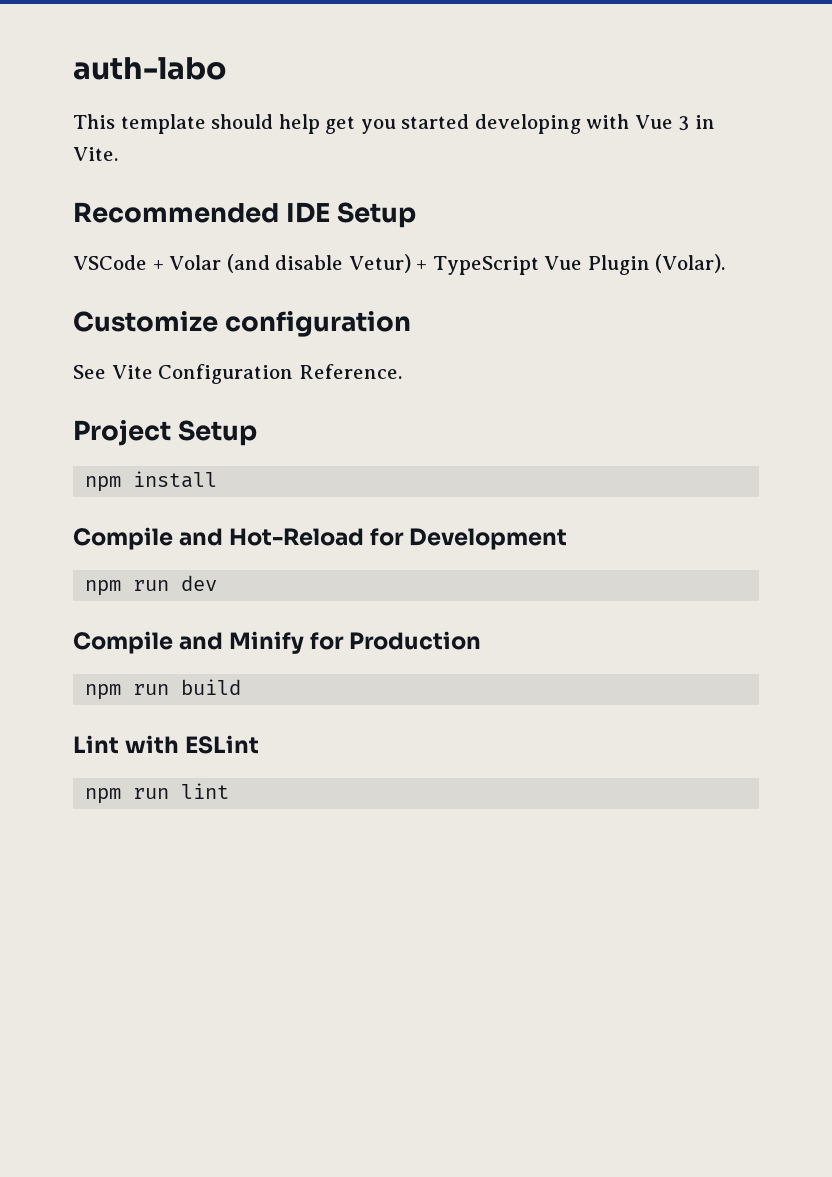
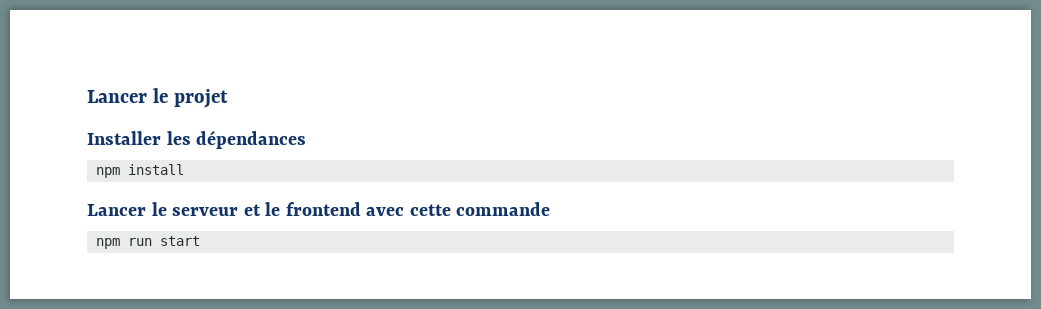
- auth-labo
- This template should help get you started developing with Vue 3 in Vite.
- Recommended IDE Setup
- VSCode + Volar (and disable Vetur) + TypeScript Vue Plugin (Volar).
- Customize configuration
- See Vite Configuration Reference.
- Project Setup
+ Lancer le projet
+ Installer les dépendances
  npm install
- Compile and Hot-Reload for Development
- npm run dev
- Compile and Minify for Production
- npm run build
- Lint with ESLint
- npm run lint
+ Lancer le serveur et le frontend avec cette commande
+ npm run start

